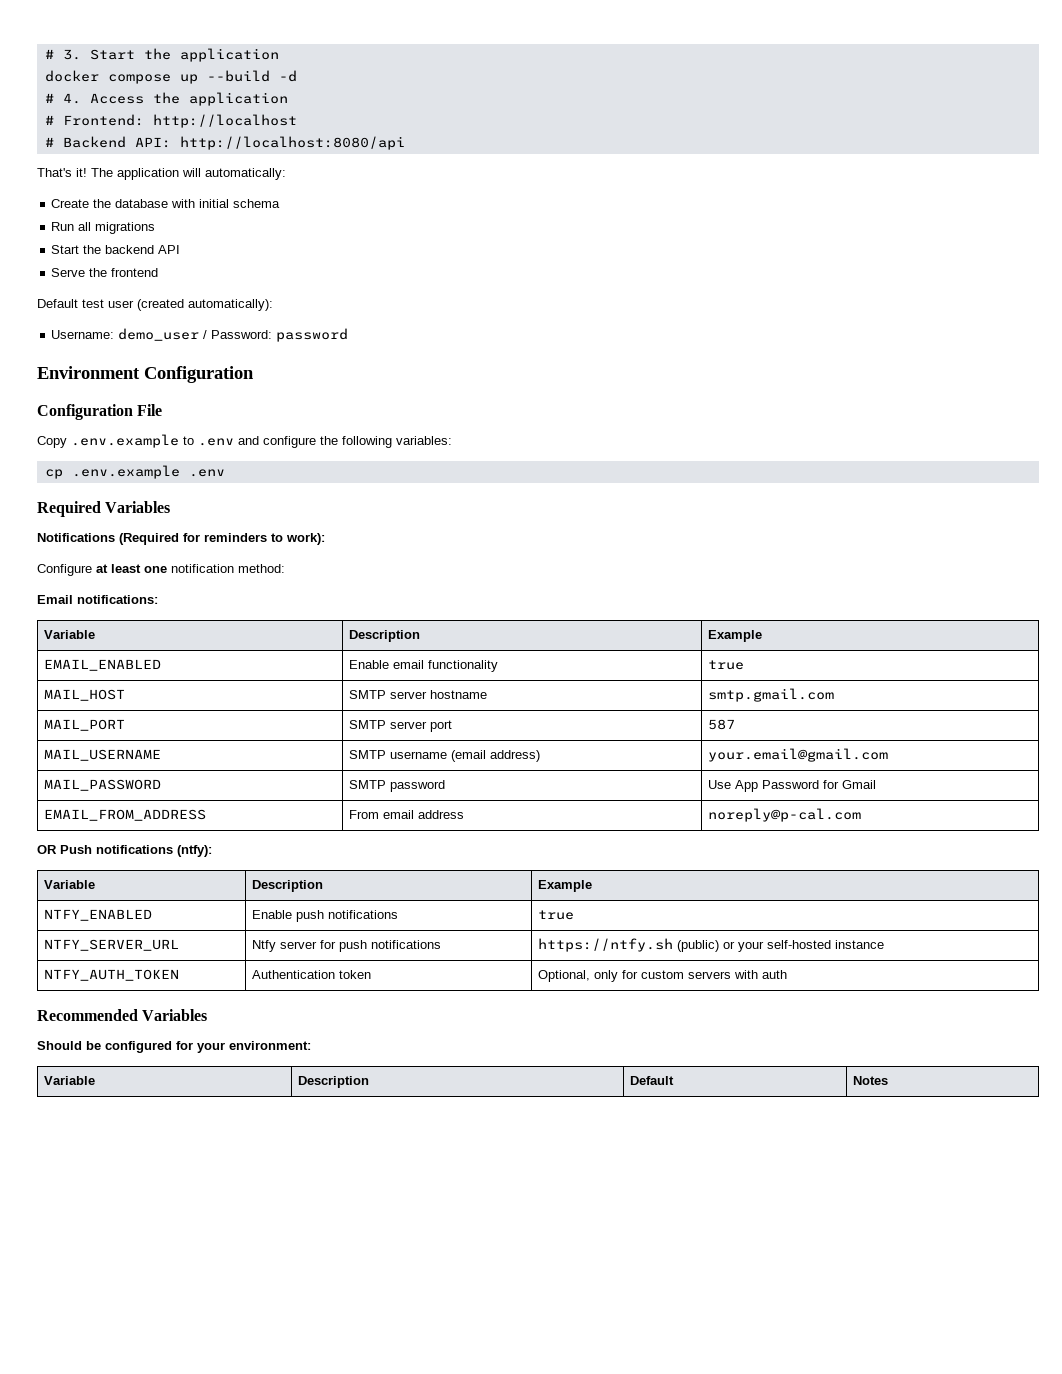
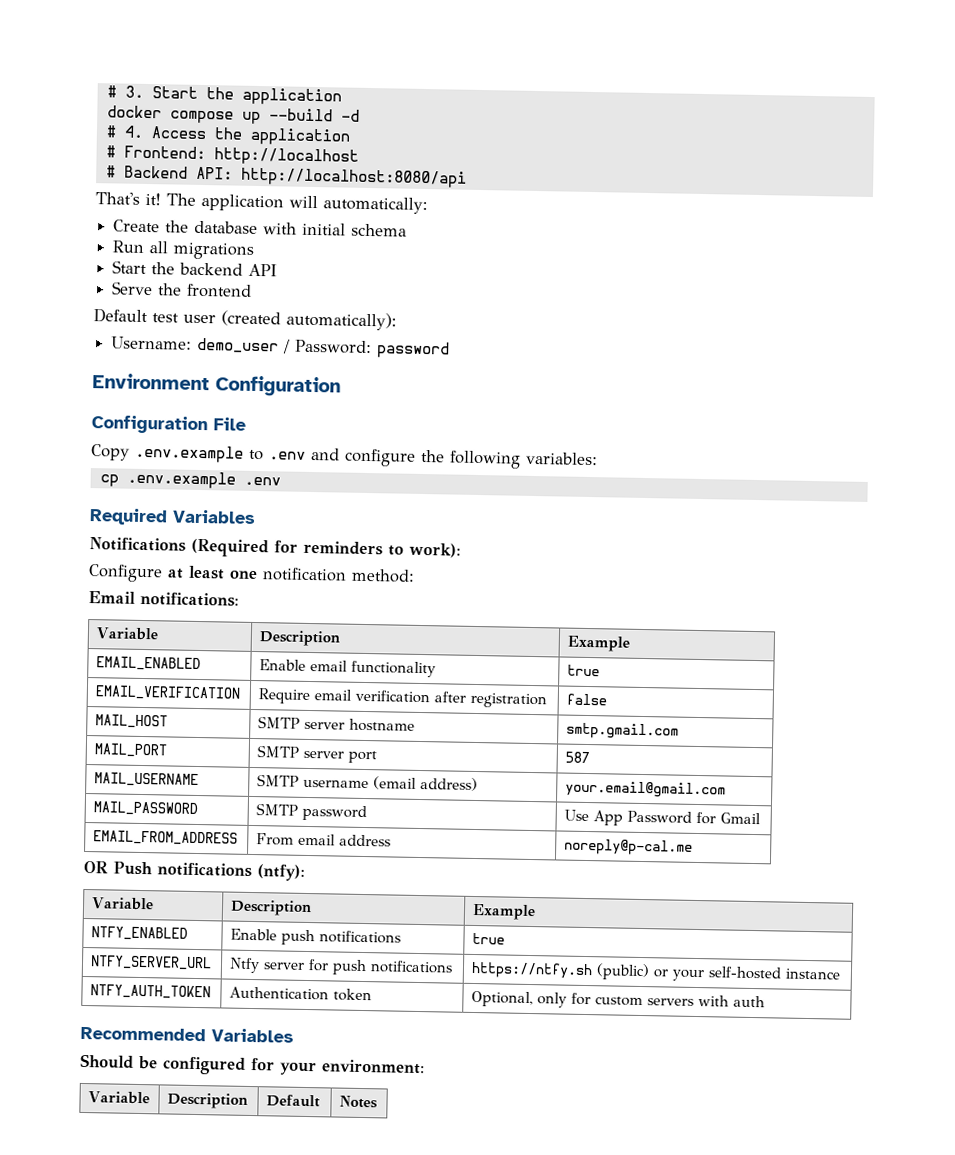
+ EMAIL_VERIFICATION | Require email verification after registration | false
- EMAIL_FROM_ADDRESS | From email address | noreply@p-cal.com
+ EMAIL_FROM_ADDRESS | From email address | noreply@p-cal.me

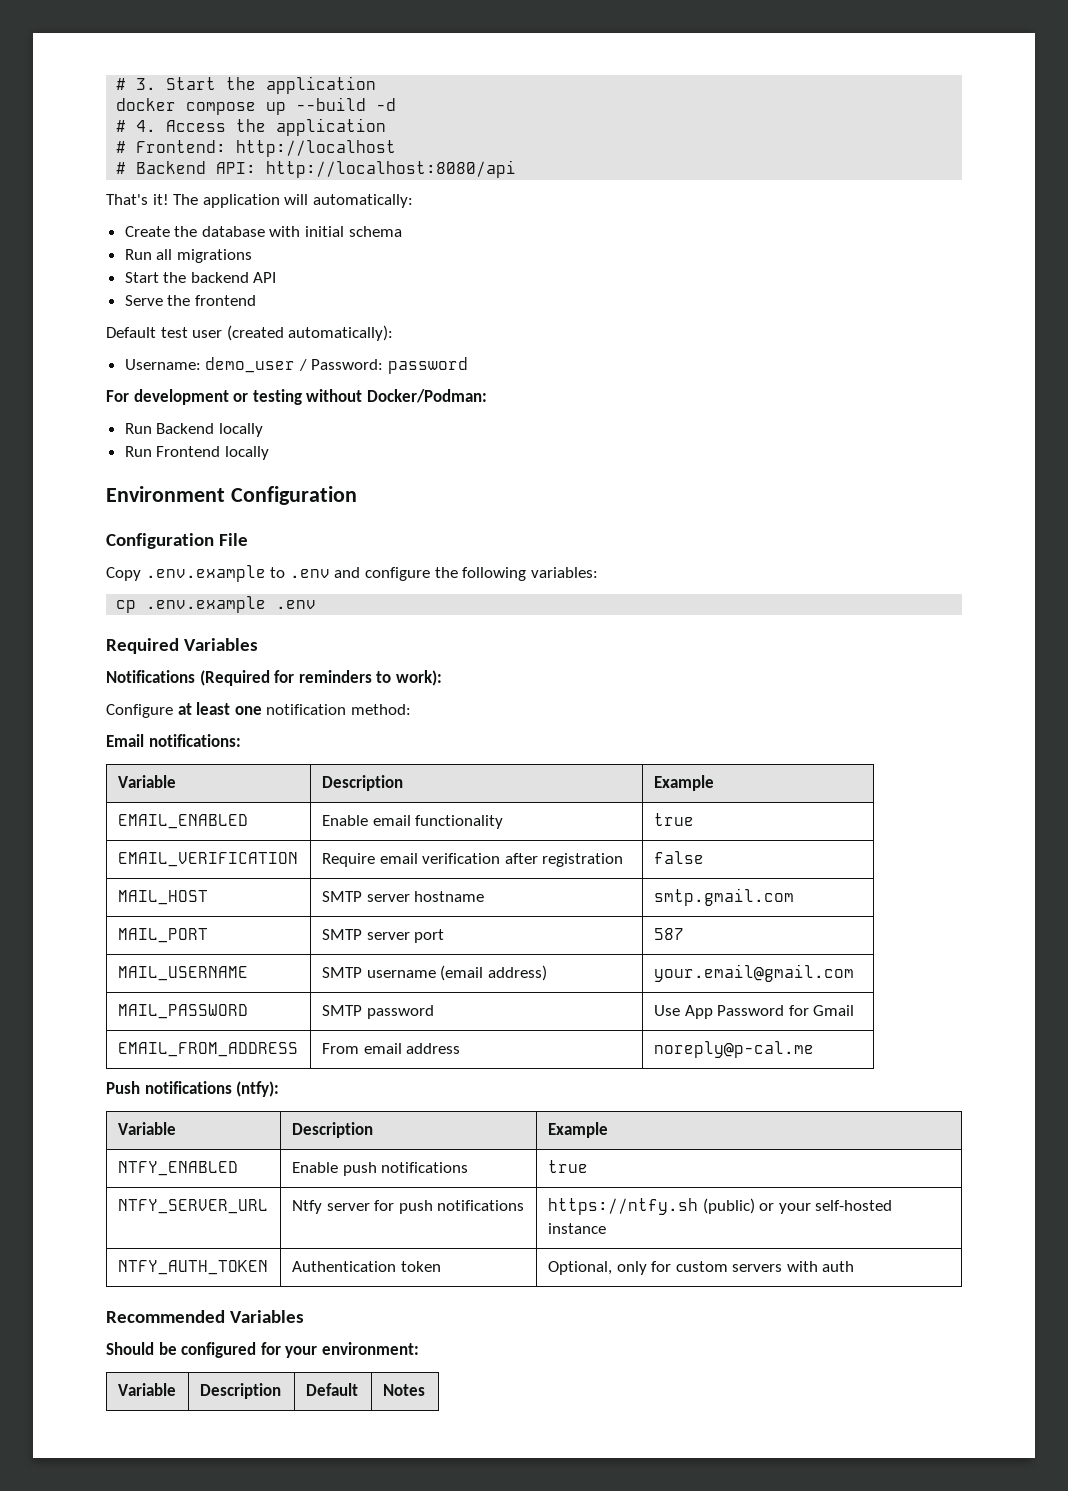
+ For development or testing without Docker/Podman:
+ Run Backend locally
+ Run Frontend locally
- OR Push notifications (ntfy):
+ Push notifications (ntfy):

